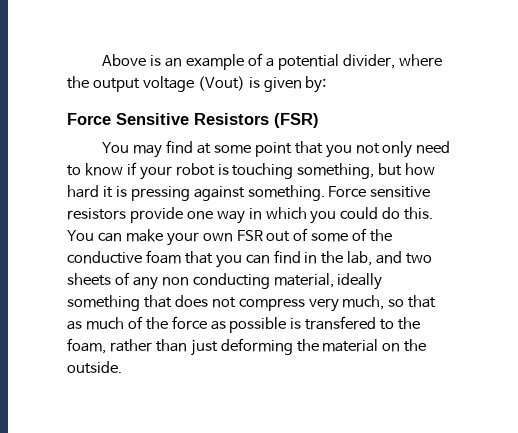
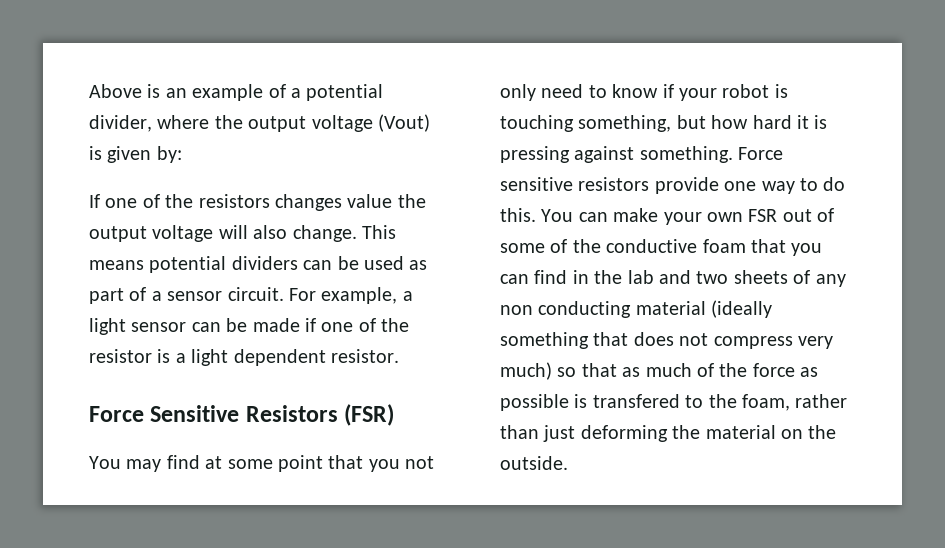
+ If one of the resistors changes value the output voltage will also change. This means potential dividers can be used as part of a sensor circuit. For example, a light sensor can be made if one of the resistor is a light dependent resistor.
- Force sensitive resistors provide one way in which you could do this.
+ Force sensitive resistors provide one way to do this.
- You can make your own FSR out of some of the conductive foam that you can find in the lab, and two sheets of any non conducting material, ideally something that does not compress very much, so that as much of the force as possible is transfered to the foam, rather than just deforming the material on the outside.
+ You can make your own FSR out of some of the conductive foam that you can find in the lab and two sheets of any non conducting material (ideally something that does not compress very much) so that as much of the force as possible is transfered to the foam, rather than just deforming the material on the outside.

